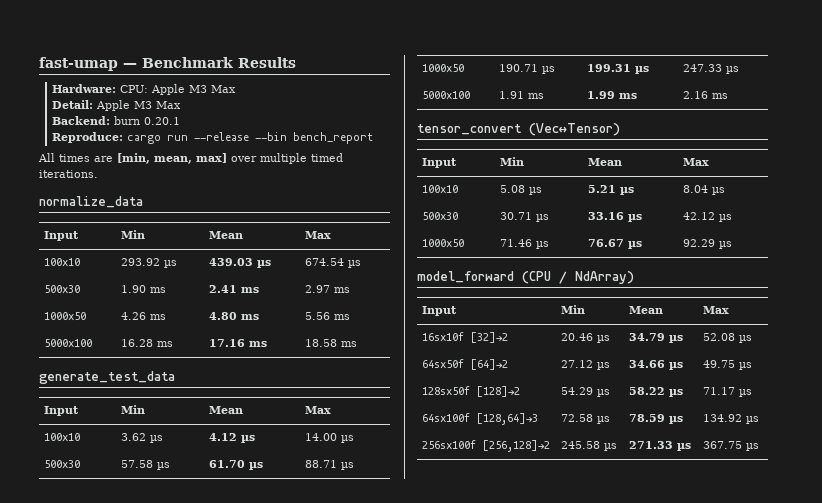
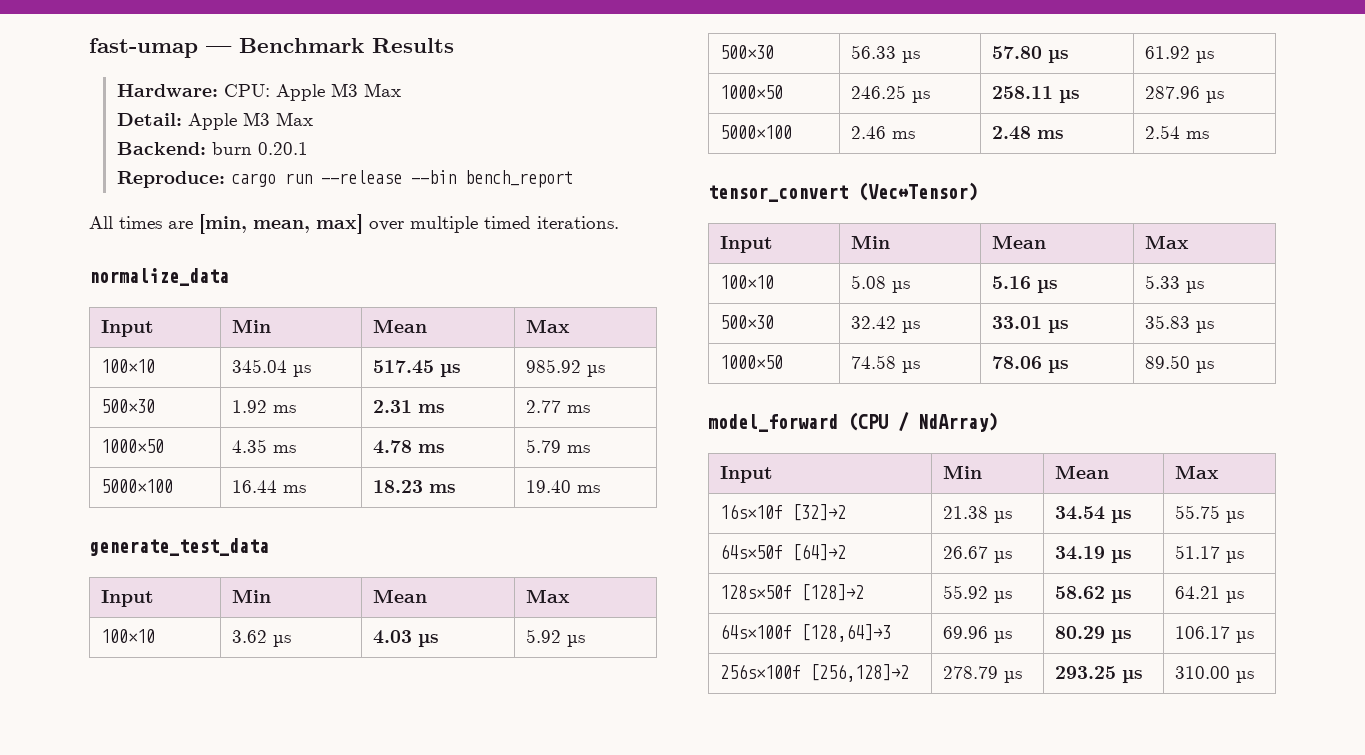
- 100×10 | 293.92 µs | 439.03 µs | 674.54 µs
- 500×30 | 1.90 ms | 2.41 ms | 2.97 ms
+ 100×10 | 345.04 µs | 517.45 µs | 985.92 µs
+ 500×30 | 1.92 ms | 2.31 ms | 2.77 ms
- 1000×50 | 4.26 ms | 4.80 ms | 5.56 ms
+ 1000×50 | 4.35 ms | 4.78 ms | 5.79 ms
- 5000×100 | 16.28 ms | 17.16 ms | 18.58 ms
+ 5000×100 | 16.44 ms | 18.23 ms | 19.40 ms
- 100×10 | 3.62 µs | 4.12 µs | 14.00 µs
- 500×30 | 57.58 µs | 61.70 µs | 88.71 µs
- 1000×50 | 190.71 µs | 199.31 µs | 247.33 µs
+ 100×10 | 3.62 µs | 4.03 µs | 5.92 µs
+ 500×30 | 56.33 µs | 57.80 µs | 61.92 µs
+ 1000×50 | 246.25 µs | 258.11 µs | 287.96 µs
- 5000×100 | 1.91 ms | 1.99 ms | 2.16 ms
+ 5000×100 | 2.46 ms | 2.48 ms | 2.54 ms
- 100×10 | 5.08 µs | 5.21 µs | 8.04 µs
- 500×30 | 30.71 µs | 33.16 µs | 42.12 µs
- 1000×50 | 71.46 µs | 76.67 µs | 92.29 µs
+ 100×10 | 5.08 µs | 5.16 µs | 5.33 µs
+ 500×30 | 32.42 µs | 33.01 µs | 35.83 µs
+ 1000×50 | 74.58 µs | 78.06 µs | 89.50 µs
- 16s×10f [32]→2 | 20.46 µs | 34.79 µs | 52.08 µs
+ 16s×10f [32]→2 | 21.38 µs | 34.54 µs | 55.75 µs
- 64s×50f [64]→2 | 27.12 µs | 34.66 µs | 49.75 µs
+ 64s×50f [64]→2 | 26.67 µs | 34.19 µs | 51.17 µs
- 128s×50f [128]→2 | 54.29 µs | 58.22 µs | 71.17 µs
+ 128s×50f [128]→2 | 55.92 µs | 58.62 µs | 64.21 µs
- 64s×100f [128,64]→3 | 72.58 µs | 78.59 µs | 134.92 µs
+ 64s×100f [128,64]→3 | 69.96 µs | 80.29 µs | 106.17 µs
- 256s×100f [256,128]→2 | 245.58 µs | 271.33 µs | 367.75 µs
+ 256s×100f [256,128]→2 | 278.79 µs | 293.25 µs | 310.00 µs

